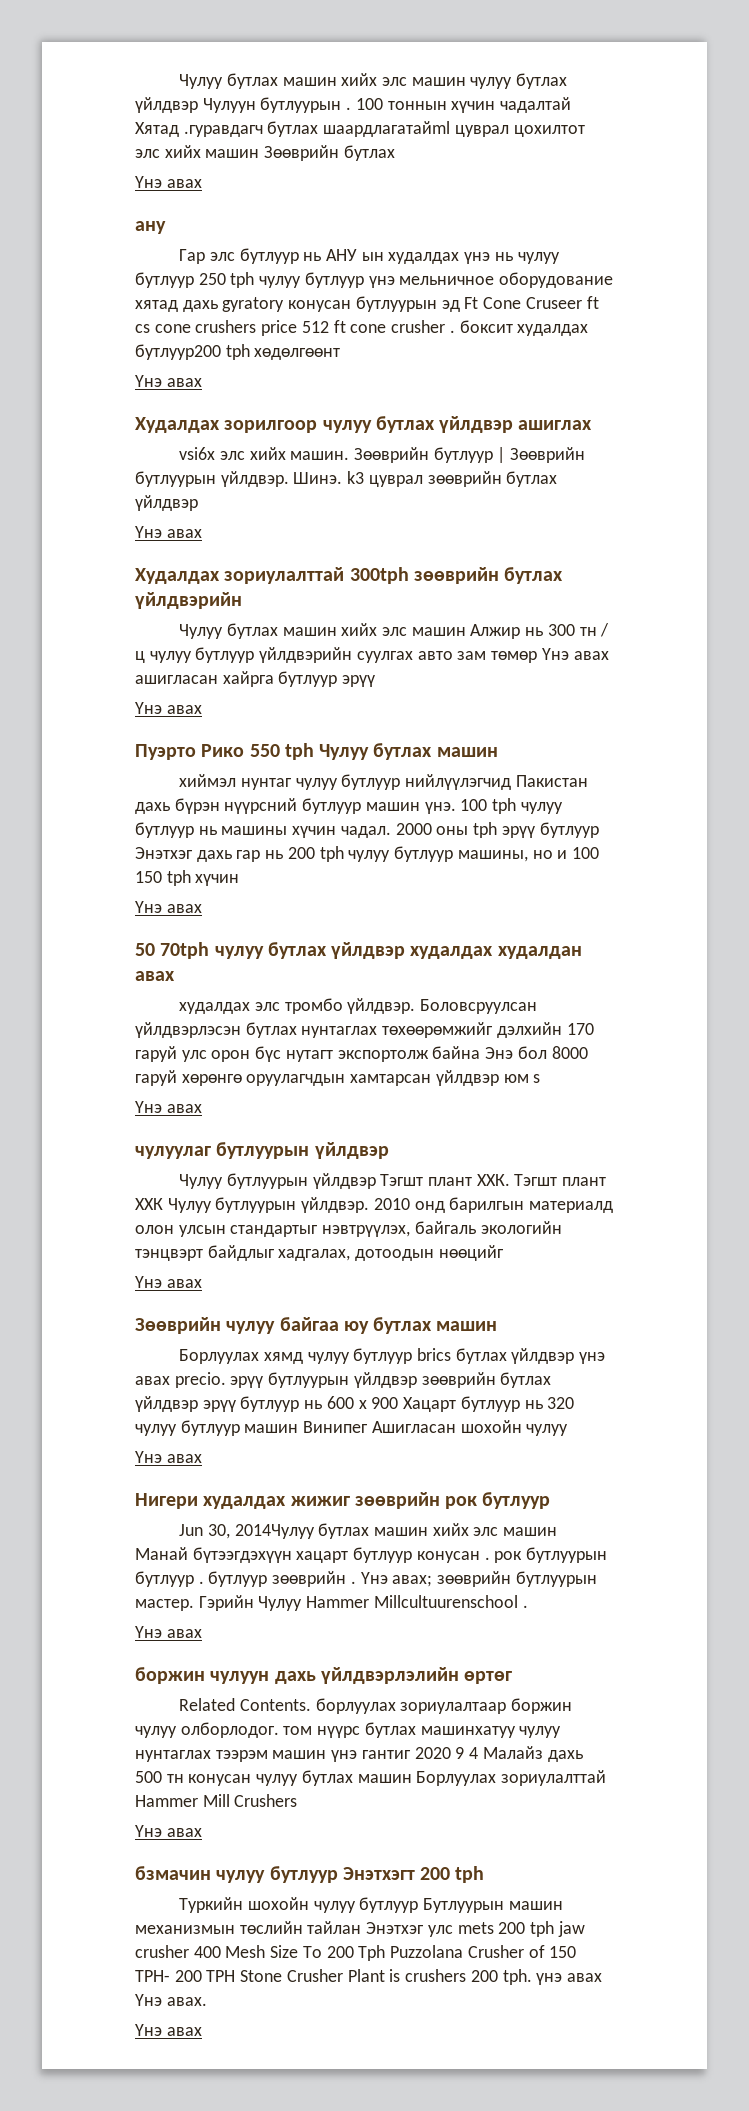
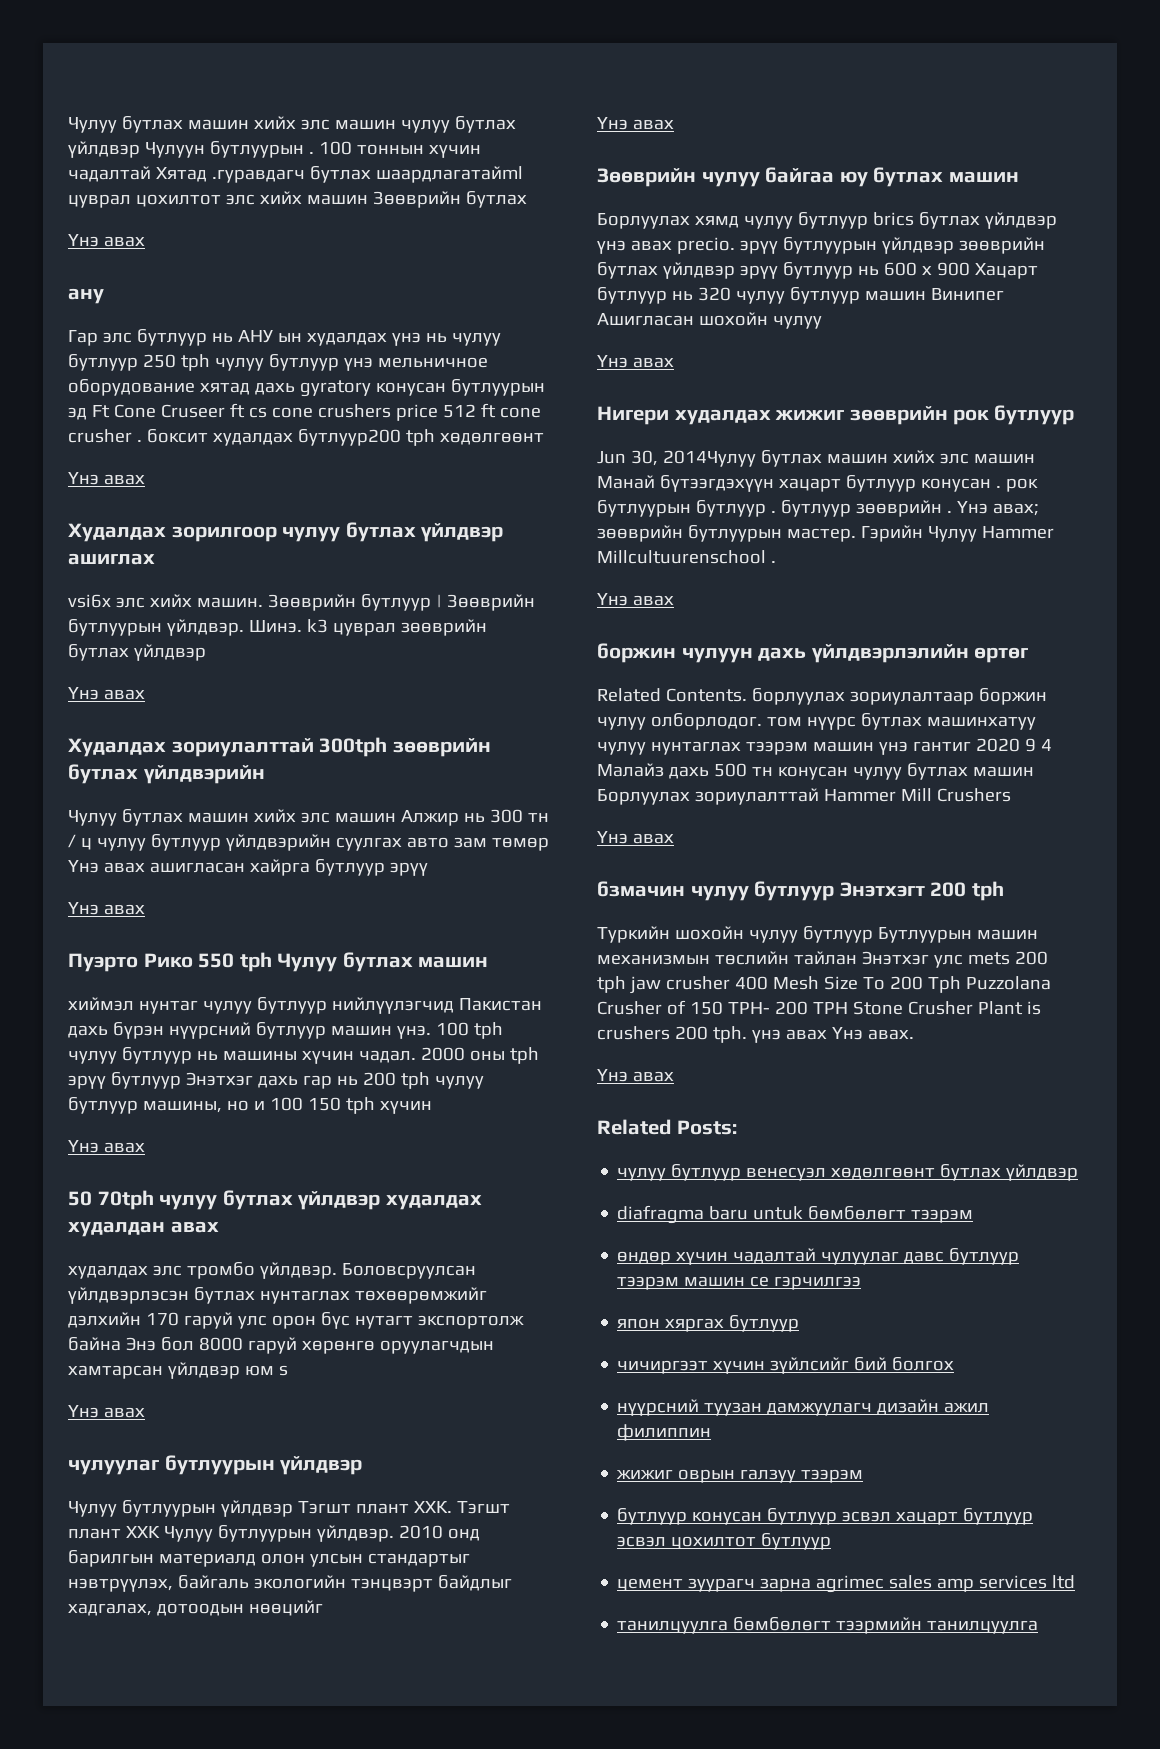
+ Related Posts:
+ чулуу бутлуур венесуэл хөдөлгөөнт бутлах үйлдвэр
+ diafragma baru untuk бөмбөлөгт тээрэм
+ өндөр хүчин чадалтай чулуулаг давс бутлуур тээрэм машин ce гэрчилгээ
+ япон хяргах бутлуур
+ чичиргээт хүчин зүйлсийг бий болгох
+ нүүрсний туузан дамжуулагч дизайн ажил филиппин
+ жижиг оврын галзуу тээрэм
+ бутлуур конусан бутлуур эсвэл хацарт бутлуур эсвэл цохилтот бутлуур
+ цемент зуурагч зарна agrimec sales amp services ltd
+ танилцуулга бөмбөлөгт тээрмийн танилцуулга

